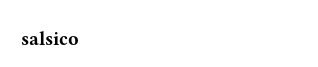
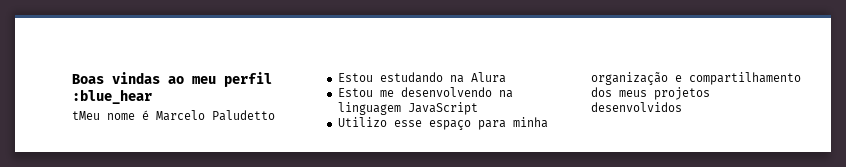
- salsico
+ Boas vindas ao meu perfil :blue_hear
+ tMeu nome é Marcelo Paludetto
+ Estou estudando na Alura
+ Estou me desenvolvendo na linguagem JavaScript
+ Utilizo esse espaço para minha organização e compartilhamento dos meus projetos desenvolvidos

